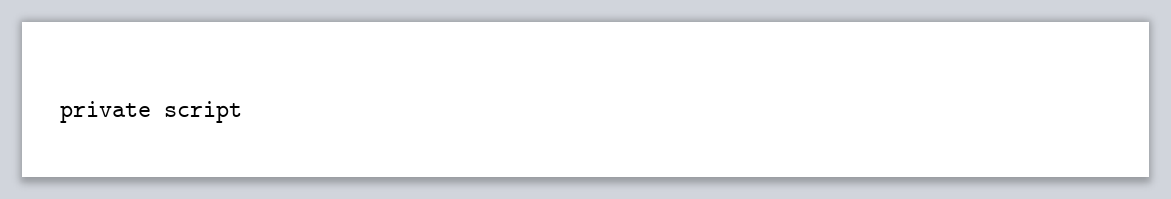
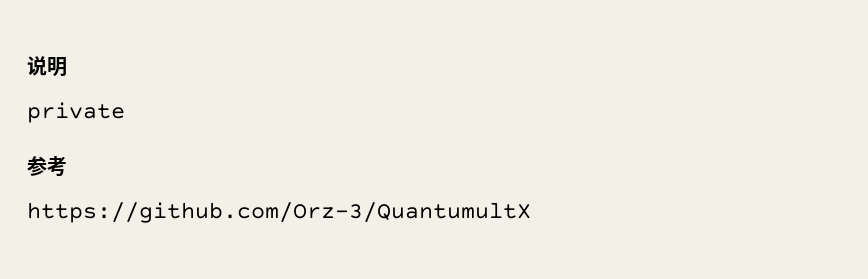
+ 说明
- private script
+ private
+ 参考
+ https://github.com/Orz-3/QuantumultX

